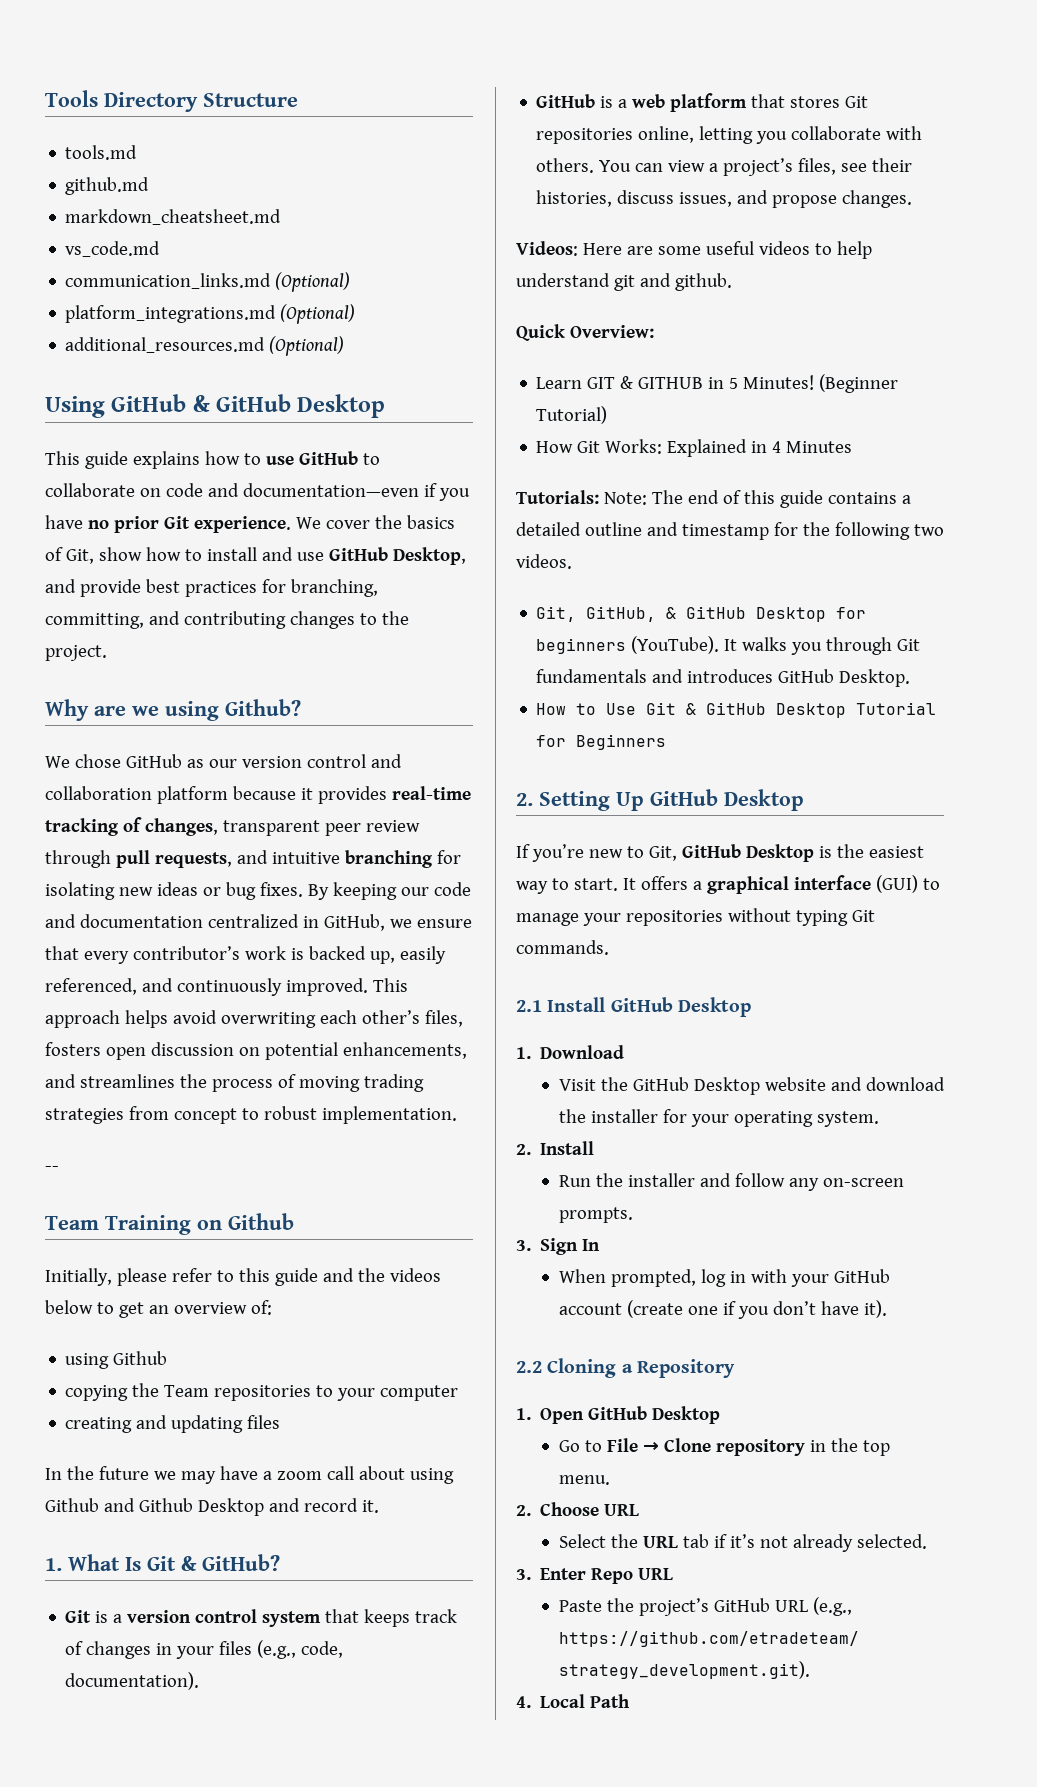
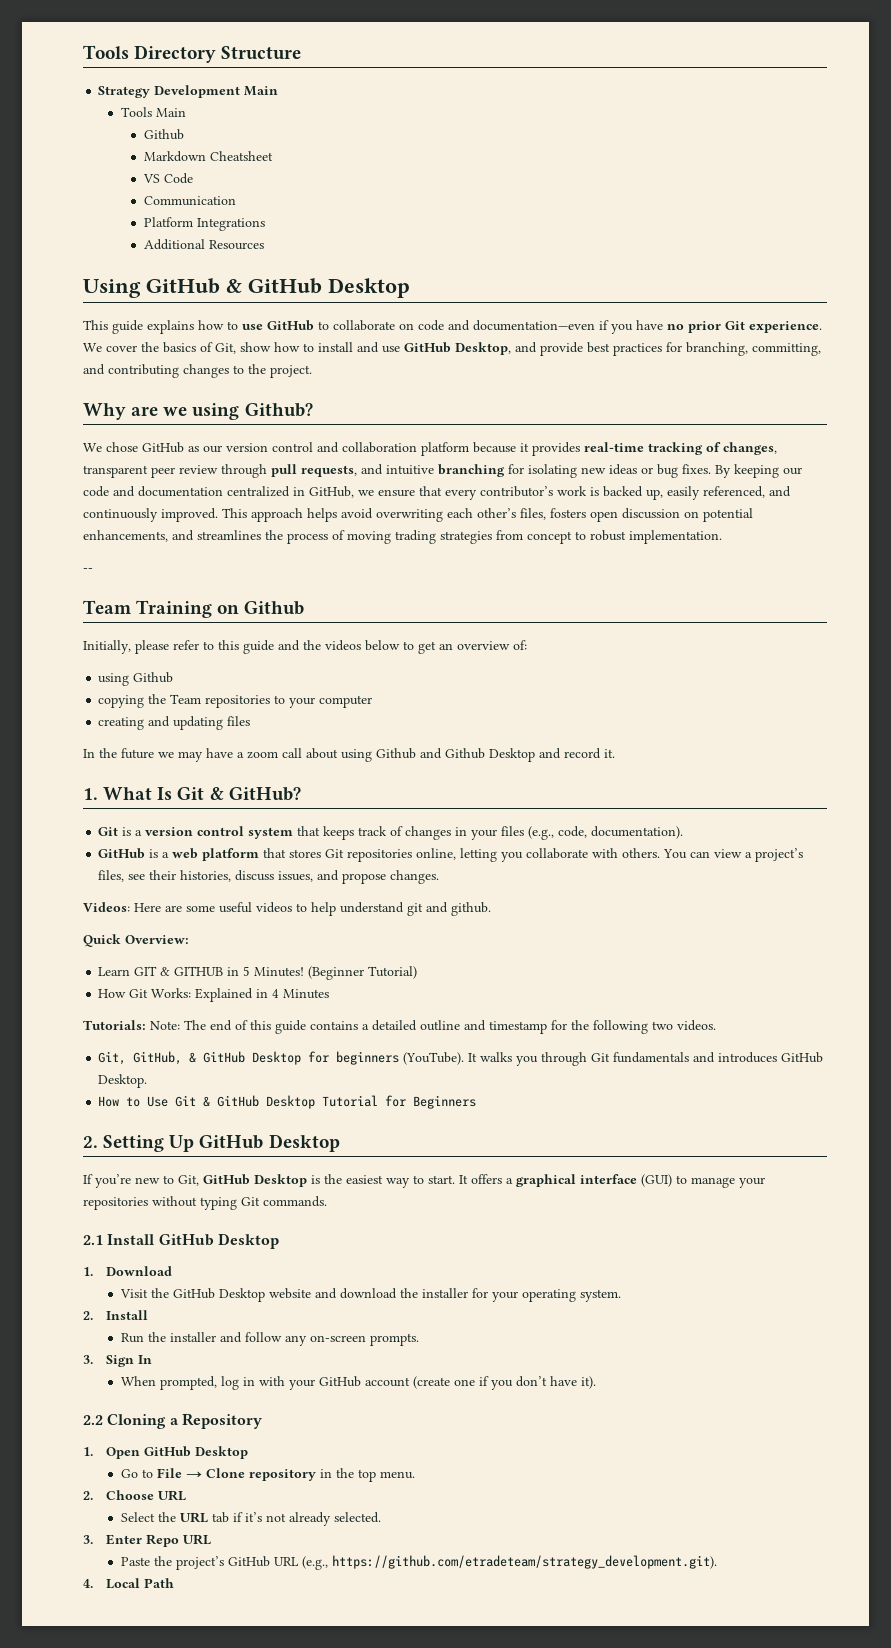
- tools.md
- github.md
- markdown_cheatsheet.md
- vs_code.md
- communication_links.md (Optional)
- platform_integrations.md (Optional)
- additional_resources.md (Optional)
+ Strategy Development Main
+ Tools Main
+ Github
+ Markdown Cheatsheet
+ VS Code
+ Communication
+ Platform Integrations
+ Additional Resources

